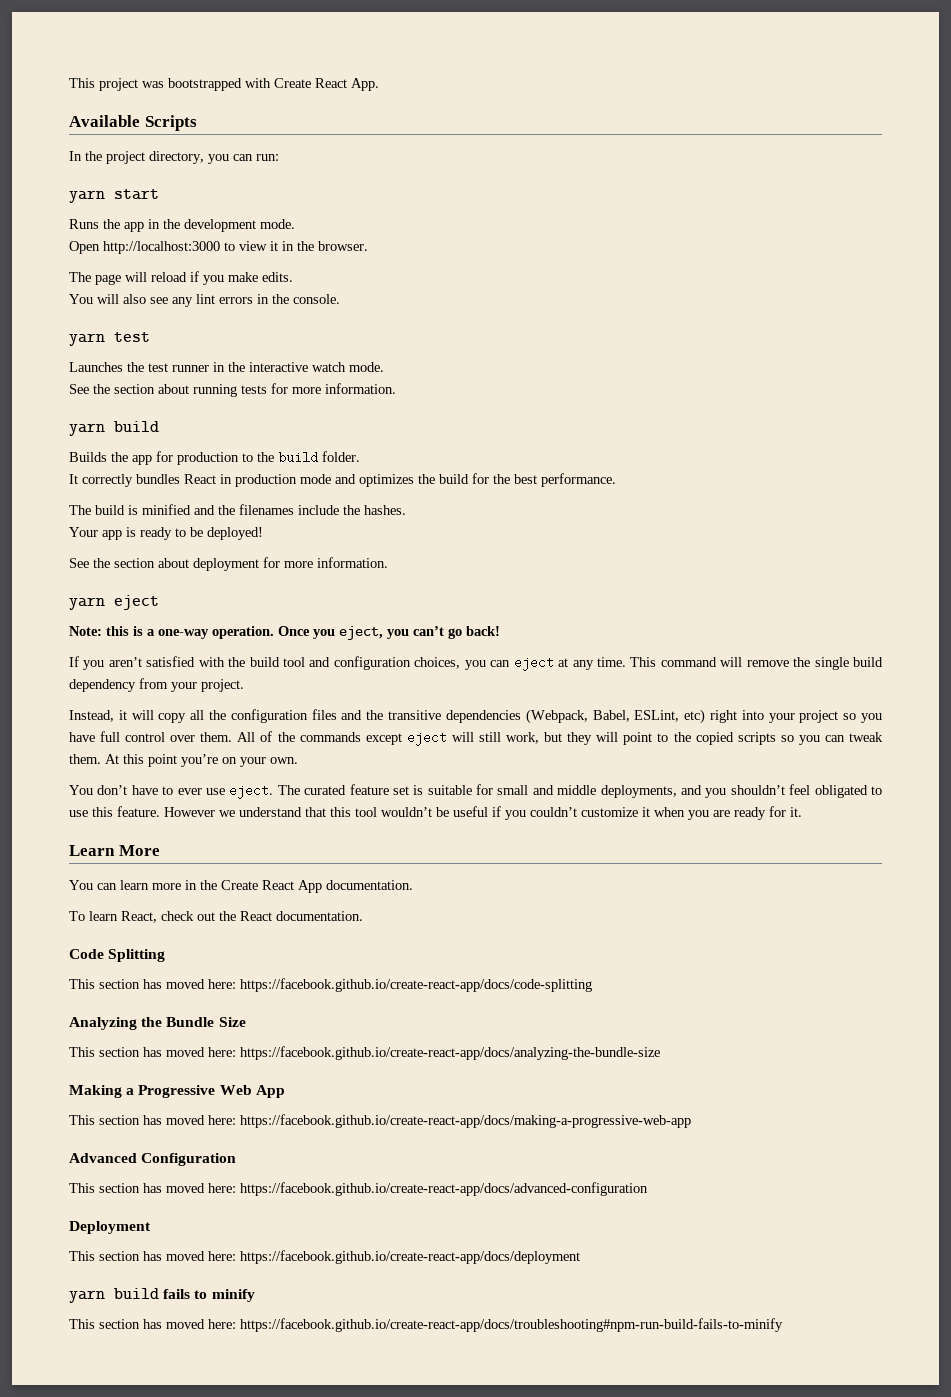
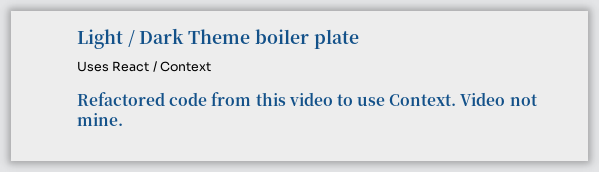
- This project was bootstrapped with Create React App.
- Available Scripts
- In the project directory, you can run:
- yarn start
- Runs the app in the development mode.
- Open http://localhost:3000 to view it in the browser.
- The page will reload if you make edits.
- You will also see any lint errors in the console.
- yarn test
- Launches the test runner in the interactive watch mode.
- See the section about running tests for more information.
- yarn build
- Builds the app for production to the build folder.
- It correctly bundles React in production mode and optimizes the build for the best performance.
- The build is minified and the filenames include the hashes.
- Your app is ready to be deployed!
- See the section about deployment for more information.
- yarn eject
- Note: this is a one-way operation. Once you eject, you can’t go back!
- If you aren’t satisfied with the build tool and configuration choices, you can eject at any time. This command will remove the single build dependency from your project.
- Instead, it will copy all the configuration files and the transitive dependencies (Webpack, Babel, ESLint, etc) right into your project so you have full control over them. All of the commands except eject will still work, but they will point to the copied scripts so you can tweak them. At this point you’re on your own.
- You don’t have to ever use eject. The curated feature set is suitable for small and middle deployments, and you shouldn’t feel obligated to use this feature. However we understand that this tool wouldn’t be useful if you couldn’t customize it when you are ready for it.
- Learn More
- You can learn more in the Create React App documentation.
- To learn React, check out the React documentation.
- Code Splitting
- This section has moved here: https://facebook.github.io/create-react-app/docs/code-splitting
- Analyzing the Bundle Size
- This section has moved here: https://facebook.github.io/create-react-app/docs/analyzing-the-bundle-size
- Making a Progressive Web App
- This section has moved here: https://facebook.github.io/create-react-app/docs/making-a-progressive-web-app
- Advanced Configuration
- This section has moved here: https://facebook.github.io/create-react-app/docs/advanced-configuration
- Deployment
- This section has moved here: https://facebook.github.io/create-react-app/docs/deployment
- yarn build fails to minify
- This section has moved here: https://facebook.github.io/create-react-app/docs/troubleshooting#npm-run-build-fails-to-minify
+ Light / Dark Theme boiler plate
+ Uses React / Context
+ Refactored code from this video to use Context. Video not mine.

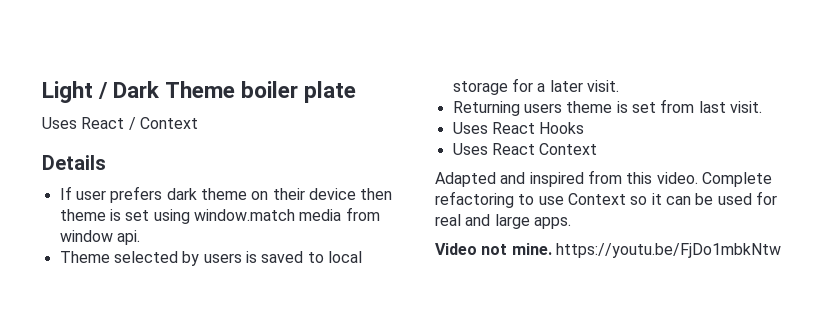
- Refactored code from this video to use Context. Video not mine.
+ Details
+ If user prefers dark theme on their device then theme is set using window.match media from window api.
+ Theme selected by users is saved to local storage for a later visit.
+ Returning users theme is set from last visit.
+ Uses React Hooks
+ Uses React Context
+ Adapted and inspired from this video. Complete refactoring to use Context so it can be used for real and large apps.
+ Video not mine. https://youtu.be/FjDo1mbkNtw

